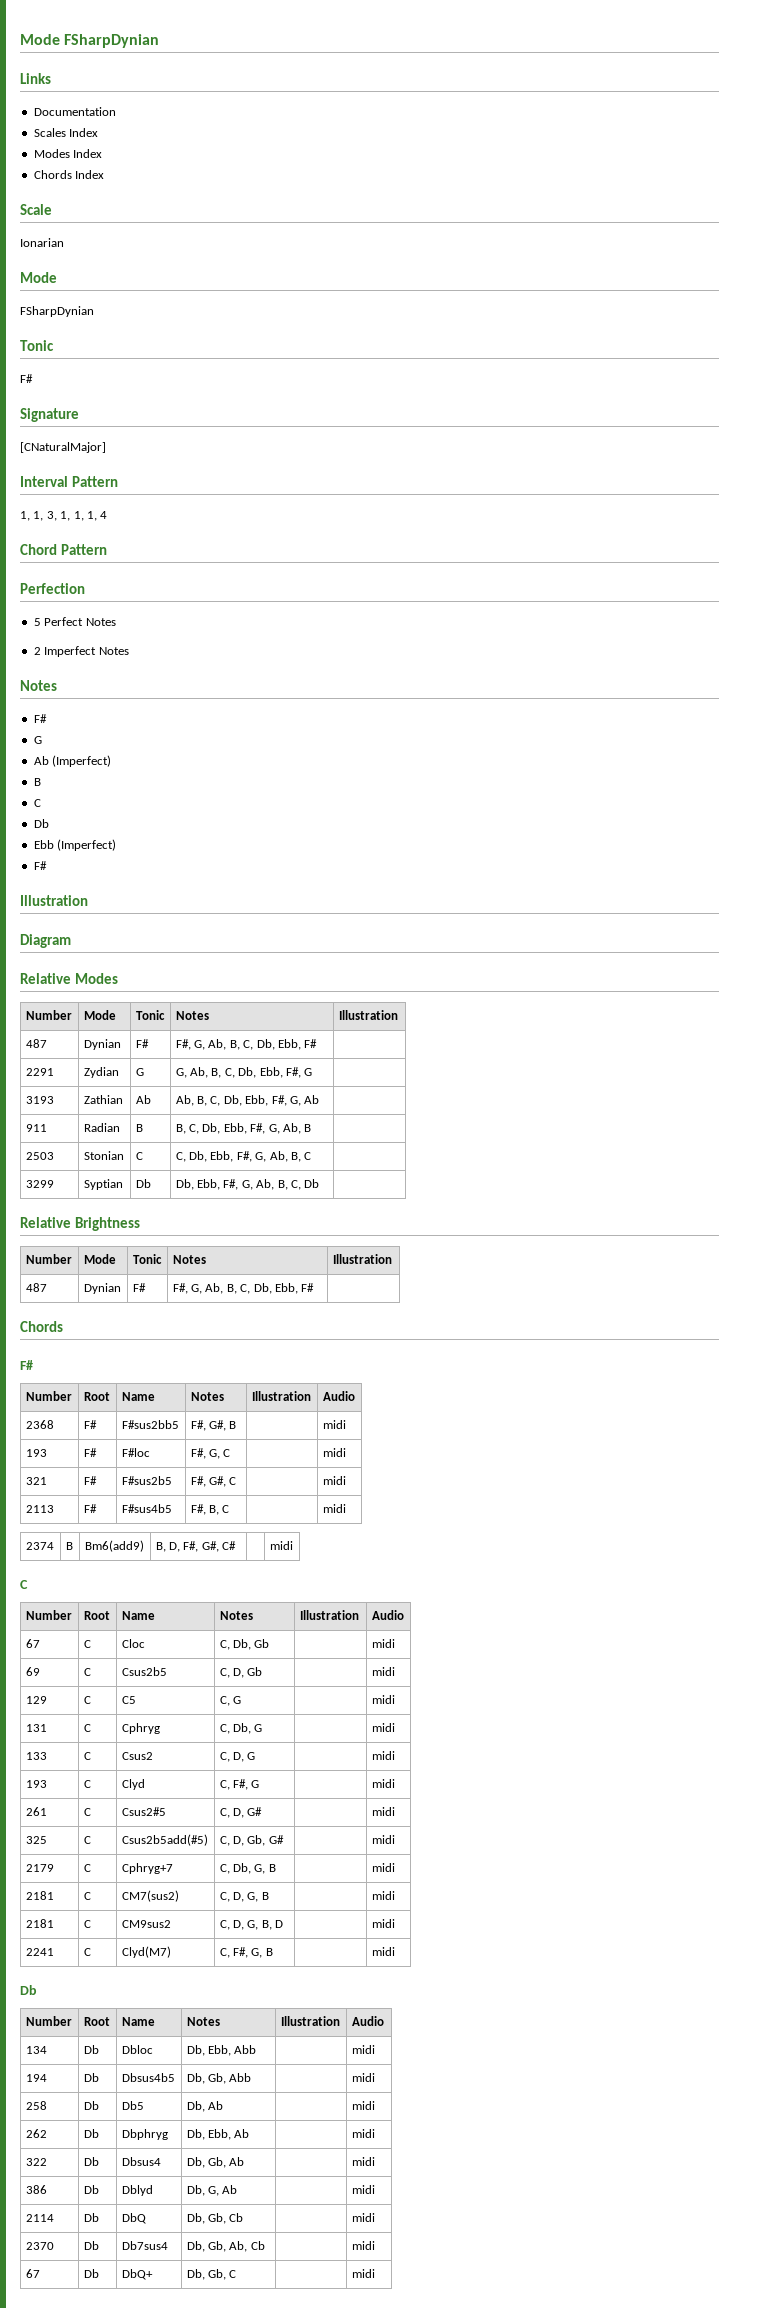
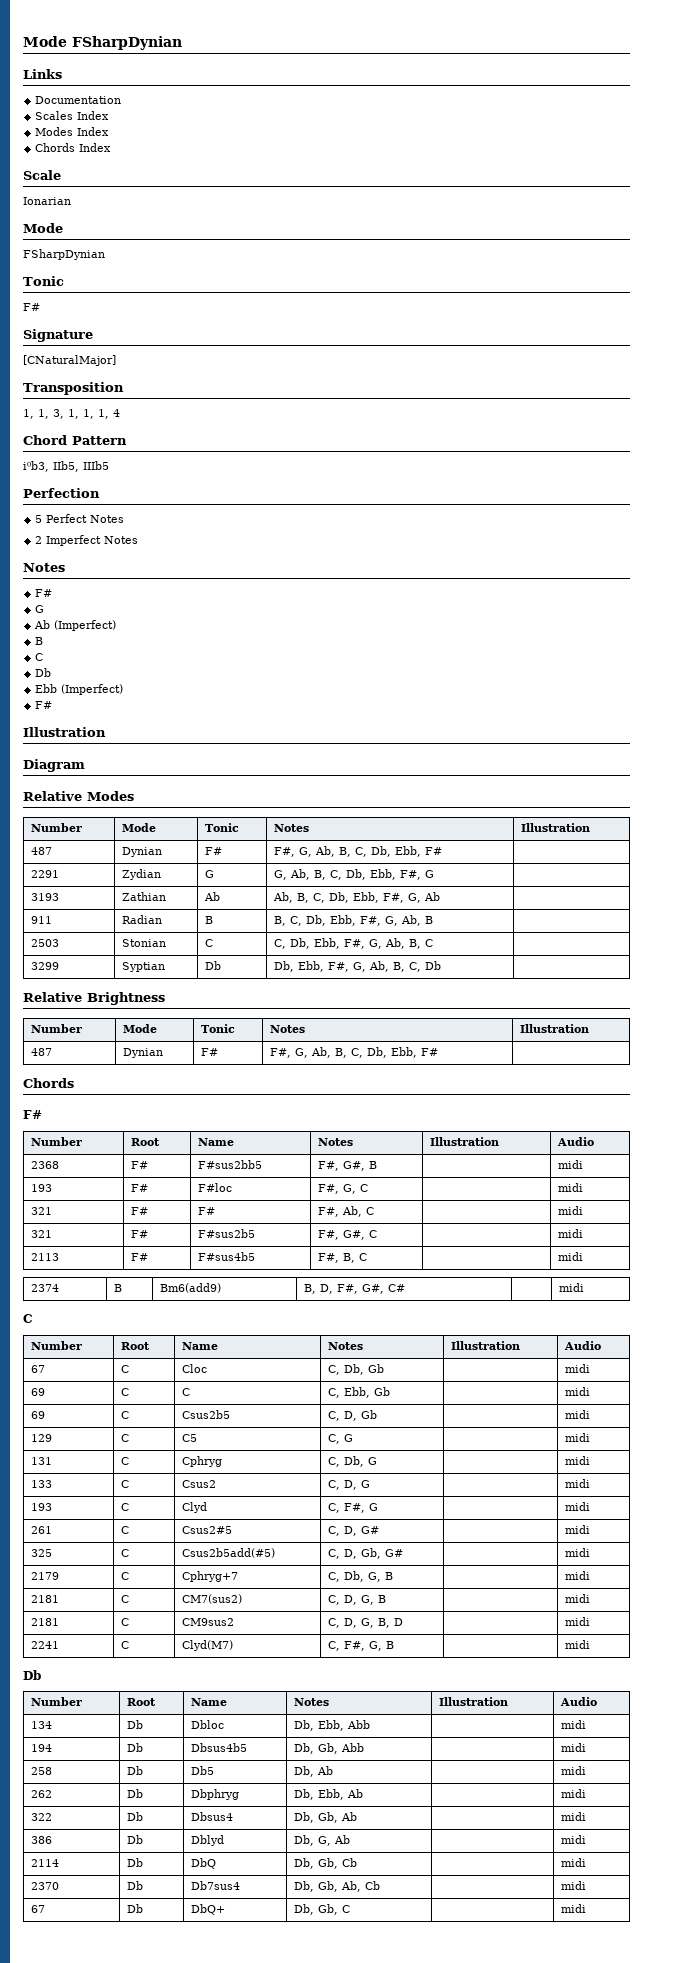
- Interval Pattern
+ Transposition
+ i⁰b3, IIb5, IIIb5
+ 321 | F# | F# | F#, Ab, C | | midi
+ 69 | C | C | C, Ebb, Gb | | midi

